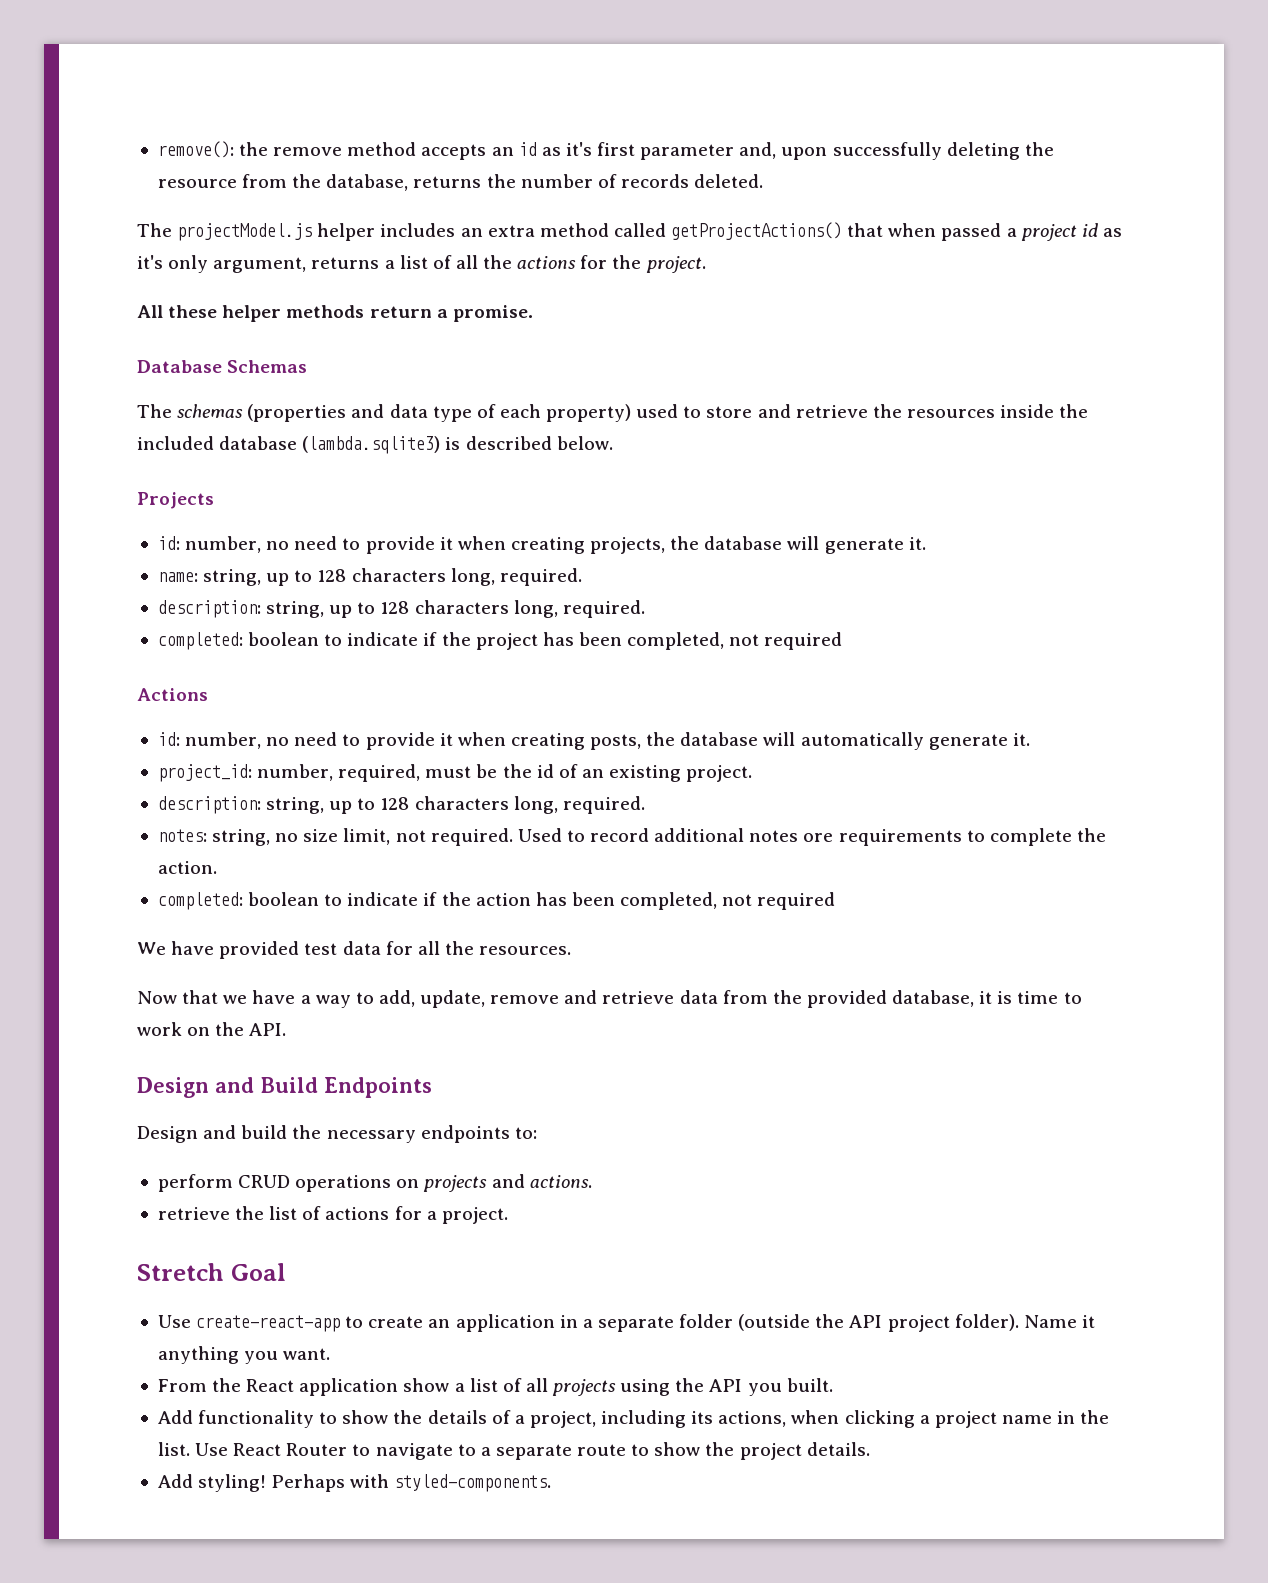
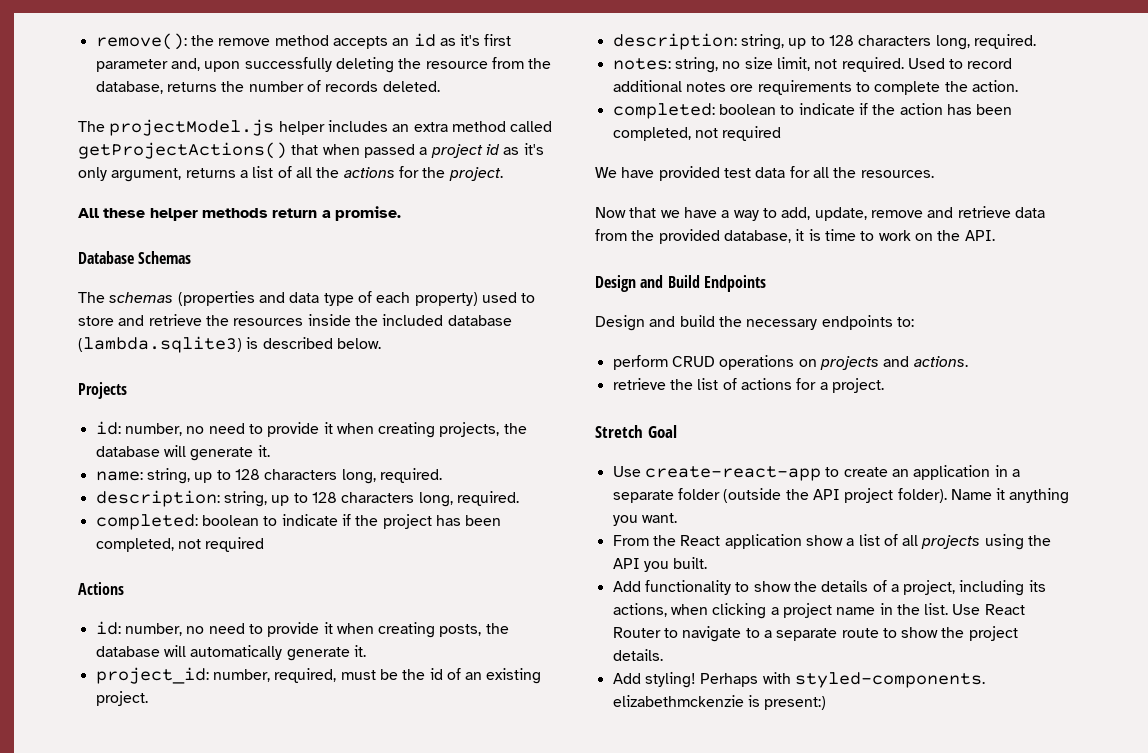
- Perhaps with styled-components.
+ Perhaps with styled-components. elizabethmckenzie is present:)

